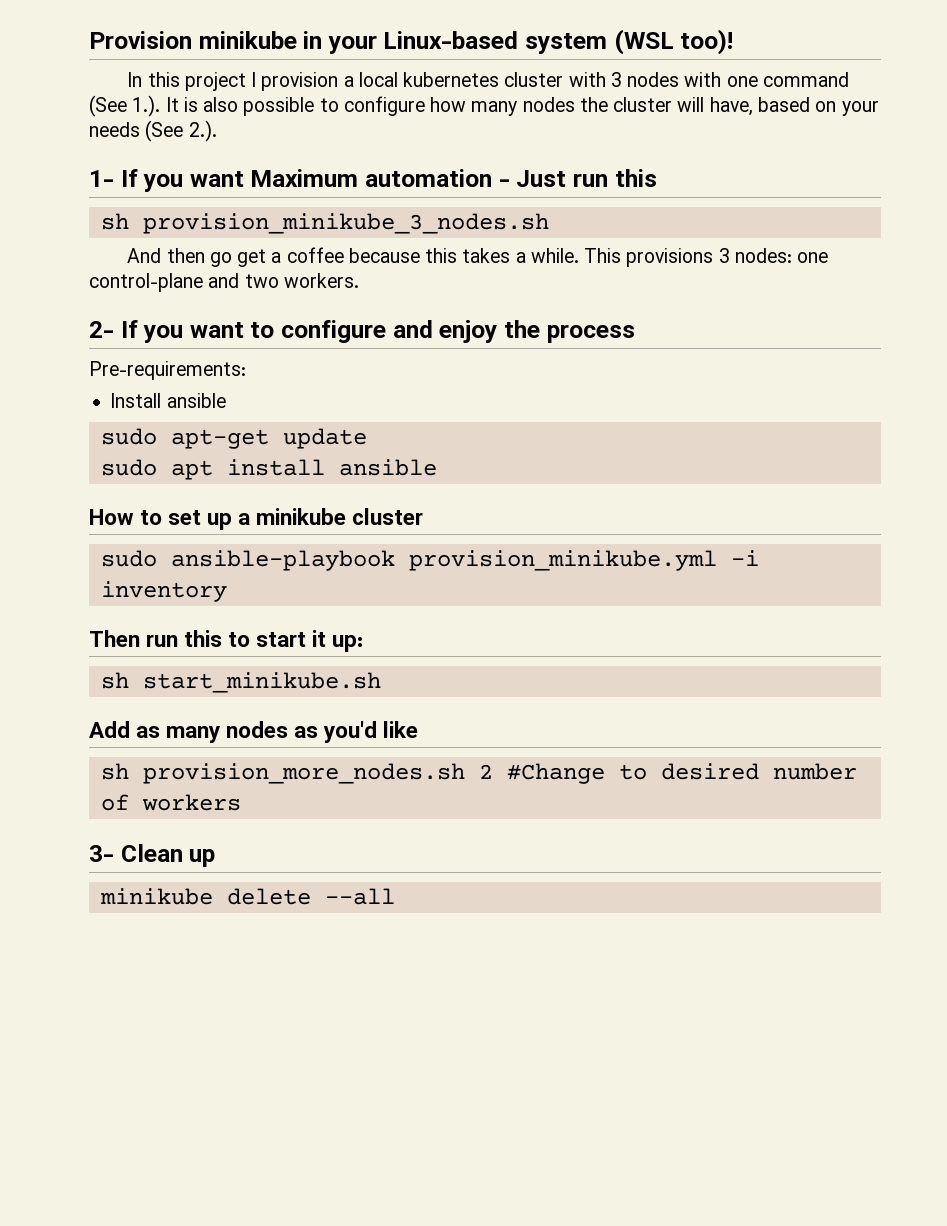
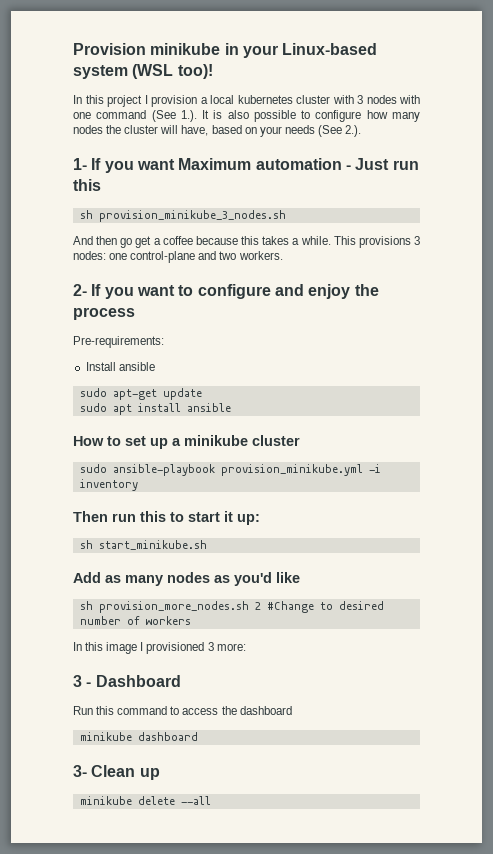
+ In this image I provisioned 3 more:
+ 3 - Dashboard
+ Run this command to access the dashboard
+ minikube dashboard

